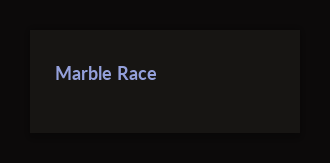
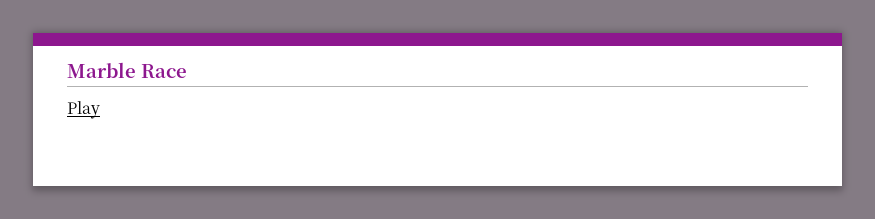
+ Play

